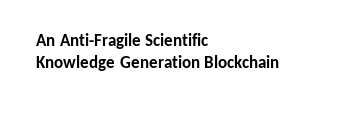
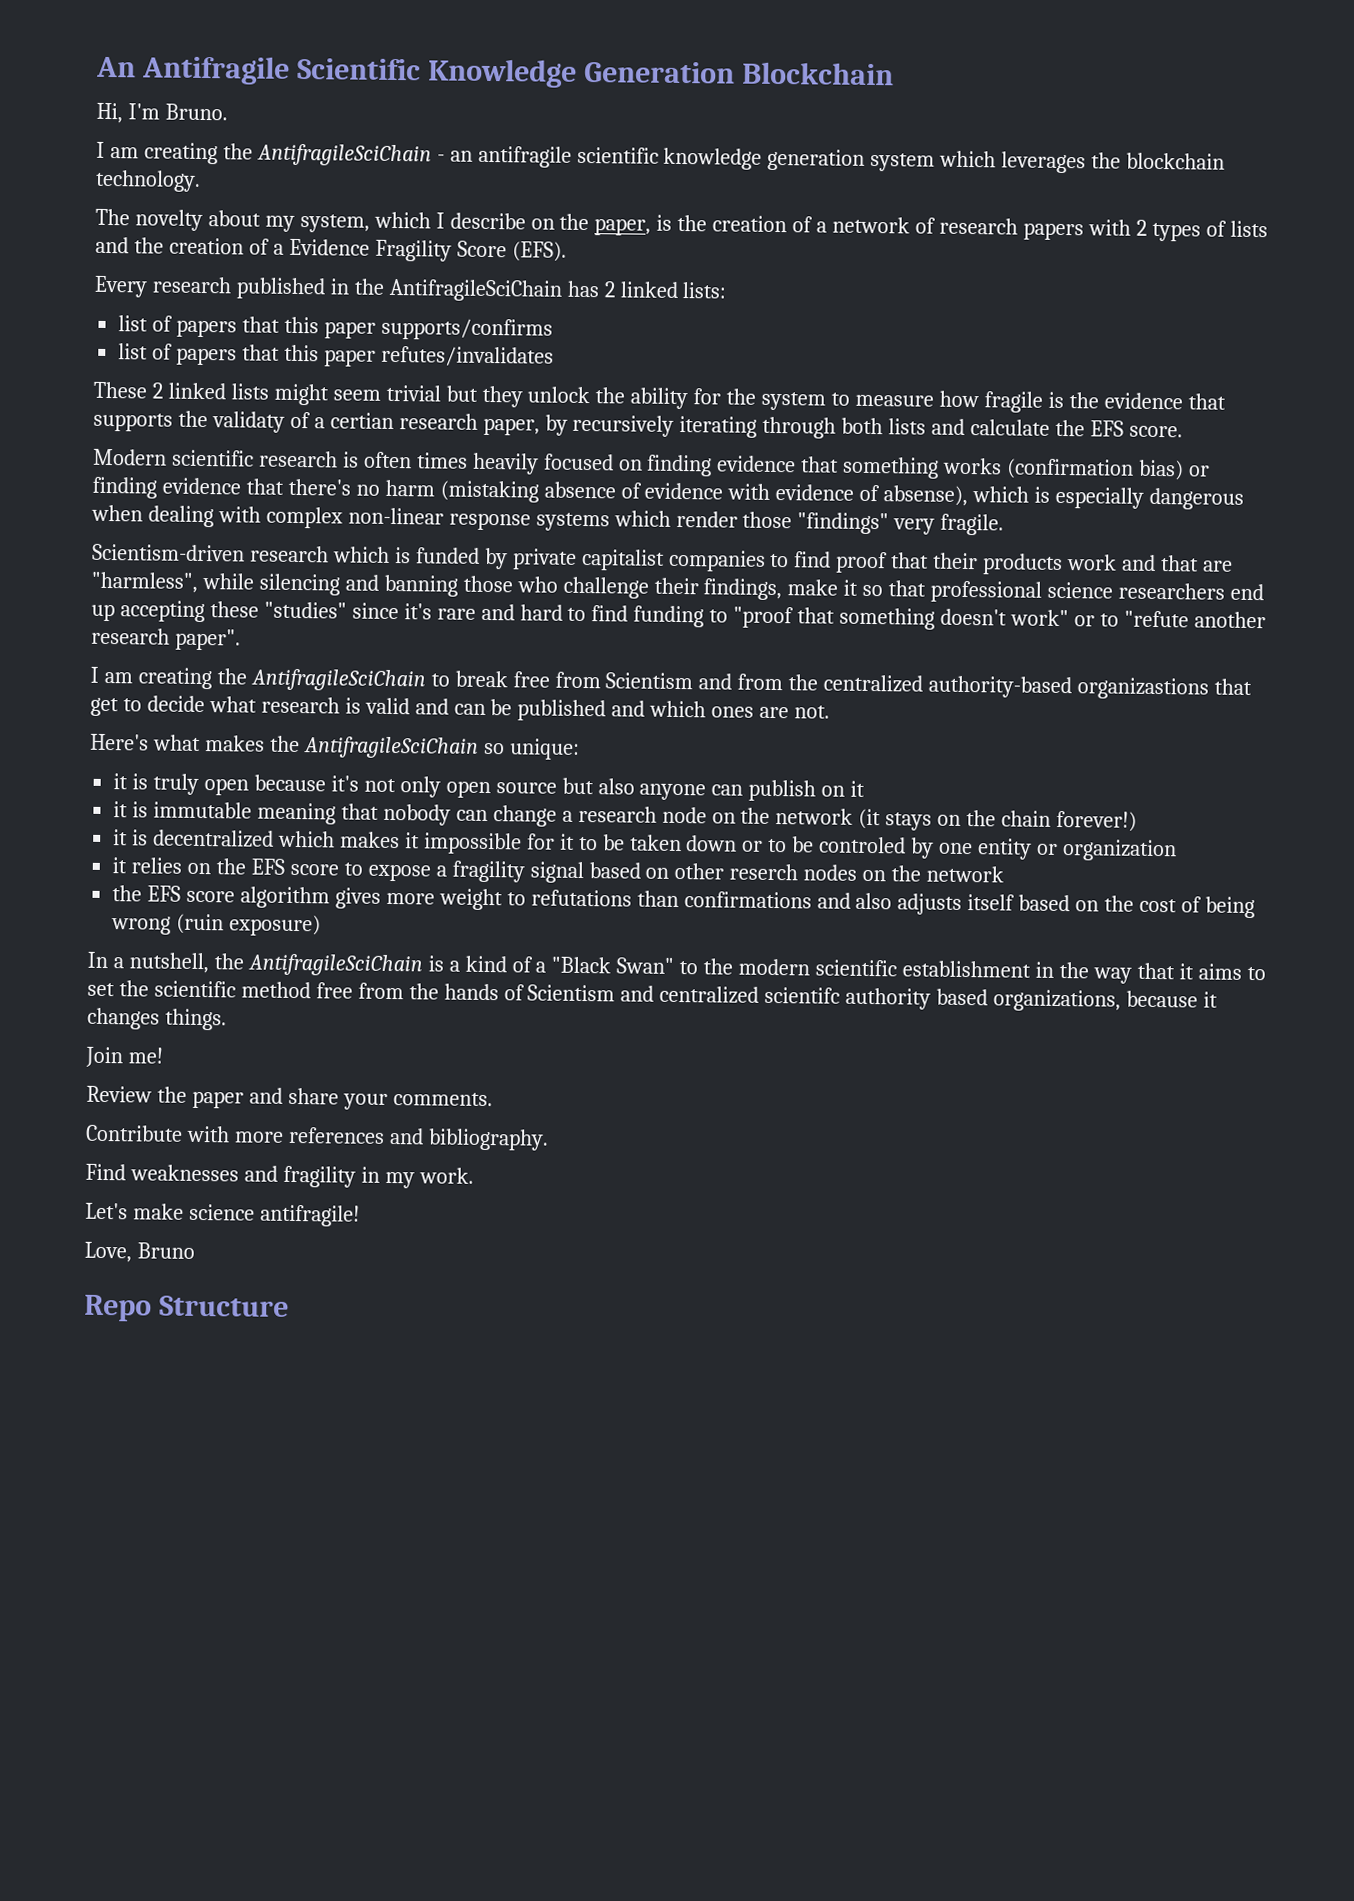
- An Anti-Fragile Scientific Knowledge Generation Blockchain
+ An Antifragile Scientific Knowledge Generation Blockchain
+ Hi, I'm Bruno.
+ I am creating the AntifragileSciChain - an antifragile scientific knowledge generation system which leverages the blockchain technology.
+ The novelty about my system, which I describe on the paper, is the creation of a network of research papers with 2 types of lists and the creation of a Evidence Fragility Score (EFS).
+ Every research published in the AntifragileSciChain has 2 linked lists:
+ list of papers that this paper supports/confirms
+ list of papers that this paper refutes/invalidates
+ These 2 linked lists might seem trivial but they unlock the ability for the system to measure how fragile is the evidence that supports the validaty of a certian research paper, by recursively iterating through both lists and calculate the EFS score.
+ Modern scientific research is often times heavily focused on finding evidence that something works (confirmation bias) or finding evidence that there's no harm (mistaking absence of evidence with evidence of absense), which is especially dangerous when dealing with complex non-linear response systems which render those "findings" very fragile.
+ Scientism-driven research which is funded by private capitalist companies to find proof that their products work and that are "harmless", while silencing and banning those who challenge their findings, make it so that professional science researchers end up accepting these "studies" since it's rare and hard to find funding to "proof that something doesn't work" or to "refute another research paper".
+ I am creating the AntifragileSciChain to break free from Scientism and from the centralized authority-based organizastions that get to decide what research is valid and can be published and which ones are not.
+ Here's what makes the AntifragileSciChain so unique:
+ it is truly open because it's not only open source but also anyone can publish on it
+ it is immutable meaning that nobody can change a research node on the network (it stays on the chain forever!)
+ it is decentralized which makes it impossible for it to be taken down or to be controled by one entity or organization
+ it relies on the EFS score to expose a fragility signal based on other reserch nodes on the network
+ the EFS score algorithm gives more weight to refutations than confirmations and also adjusts itself based on the cost of being wrong (ruin exposure)
+ In a nutshell, the AntifragileSciChain is a kind of a "Black Swan" to the modern scientific establishment in the way that it aims to set the scientific method free from the hands of Scientism and centralized scientifc authority based organizations, because it changes things.
+ Join me!
+ Review the paper and share your comments.
+ Contribute with more references and bibliography.
+ Find weaknesses and fragility in my work.
+ Let's make science antifragile!
+ Love, Bruno
+ Repo Structure

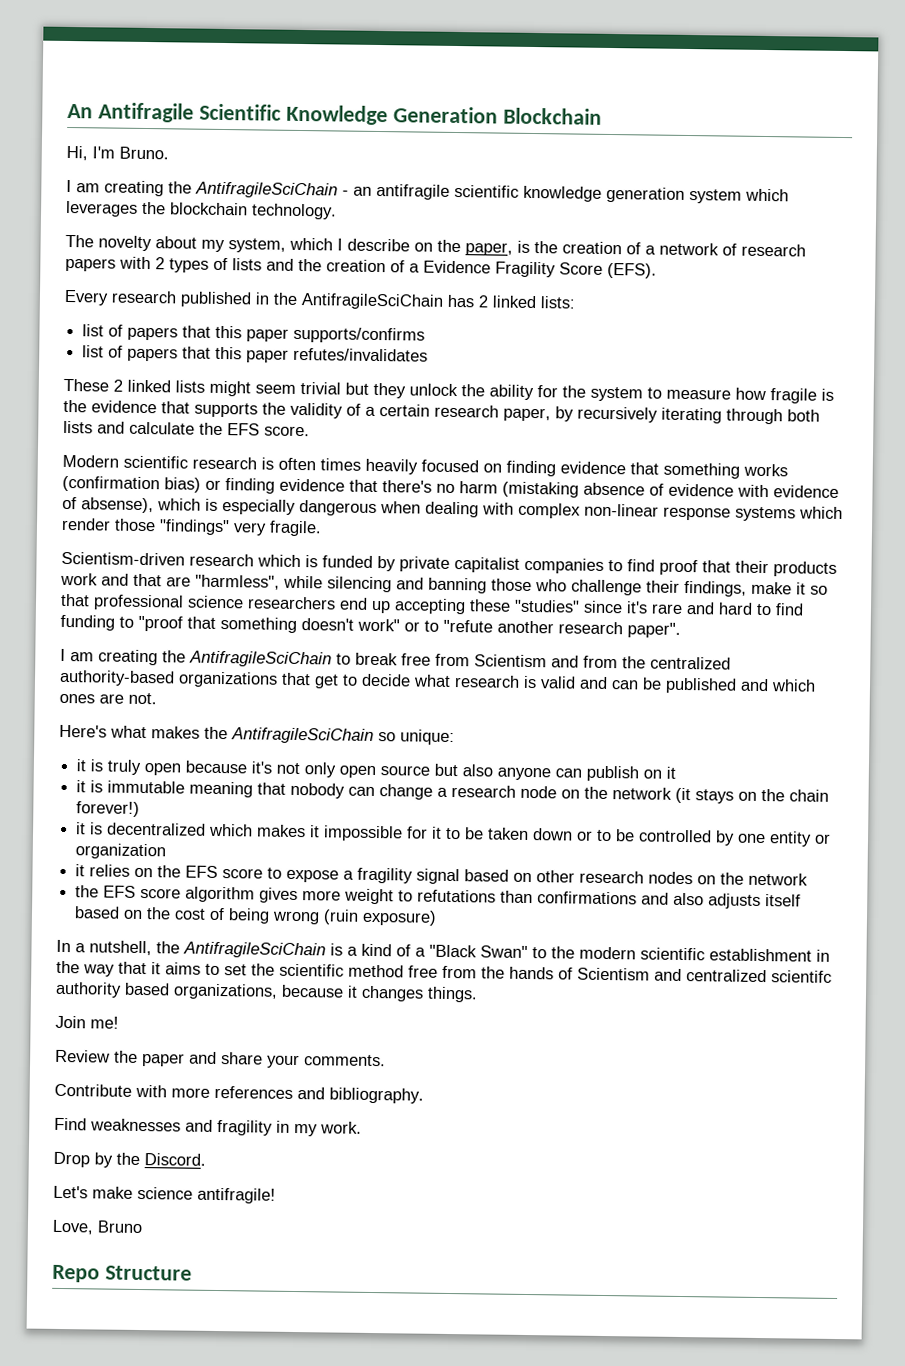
- These 2 linked lists might seem trivial but they unlock the ability for the system to measure how fragile is the evidence that supports the validaty of a certian research paper, by recursively iterating through both lists and calculate the EFS score.
+ These 2 linked lists might seem trivial but they unlock the ability for the system to measure how fragile is the evidence that supports the validity of a certain research paper, by recursively iterating through both lists and calculate the EFS score.
- I am creating the AntifragileSciChain to break free from Scientism and from the centralized authority-based organizastions that get to decide what research is valid and can be published and which ones are not.
+ I am creating the AntifragileSciChain to break free from Scientism and from the centralized authority-based organizations that get to decide what research is valid and can be published and which ones are not.
- it is decentralized which makes it impossible for it to be taken down or to be controled by one entity or organization
+ it is decentralized which makes it impossible for it to be taken down or to be controlled by one entity or organization
- it relies on the EFS score to expose a fragility signal based on other reserch nodes on the network
+ it relies on the EFS score to expose a fragility signal based on other research nodes on the network
+ Drop by the Discord.

